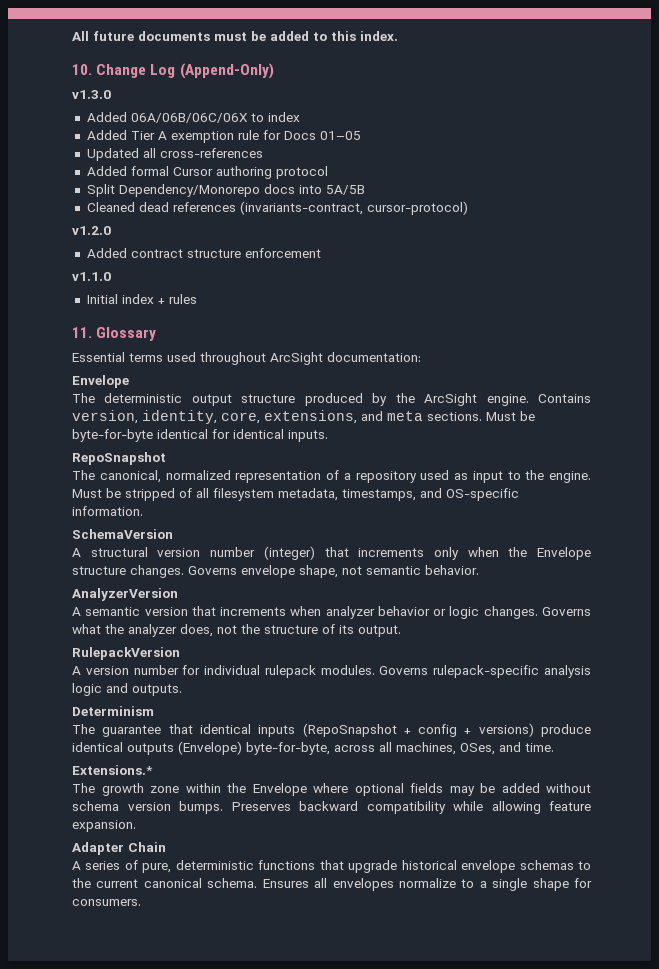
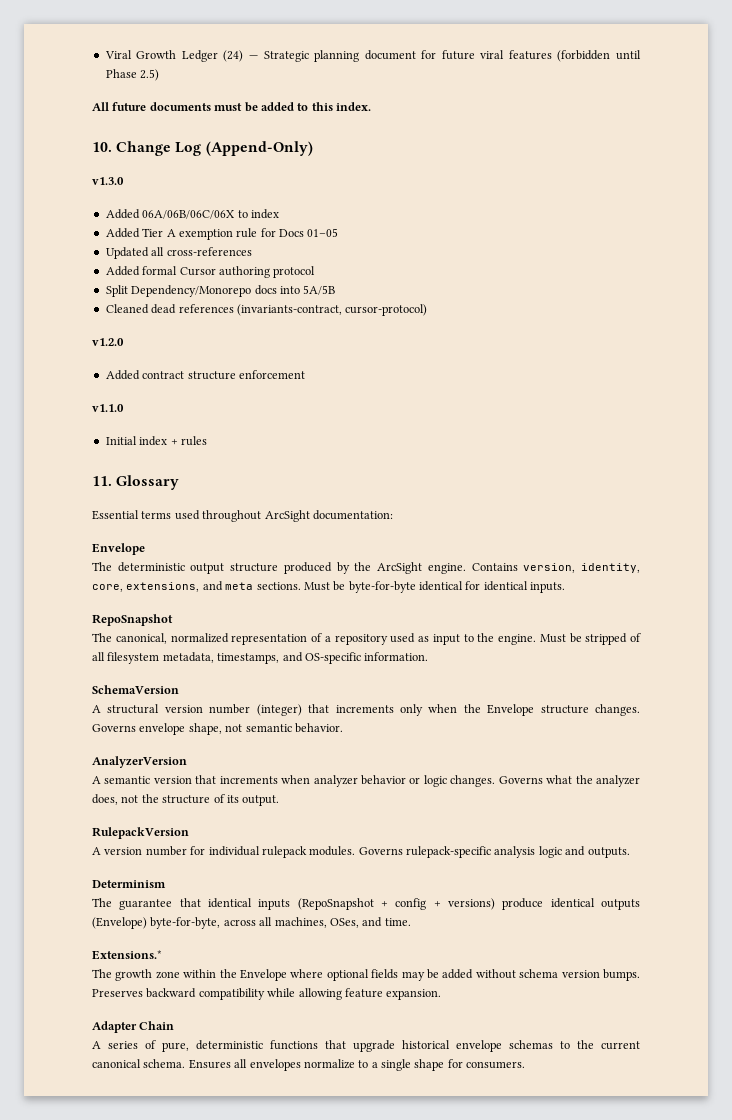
+ Viral Growth Ledger (24) — Strategic planning document for future viral features (forbidden until Phase 2.5)

